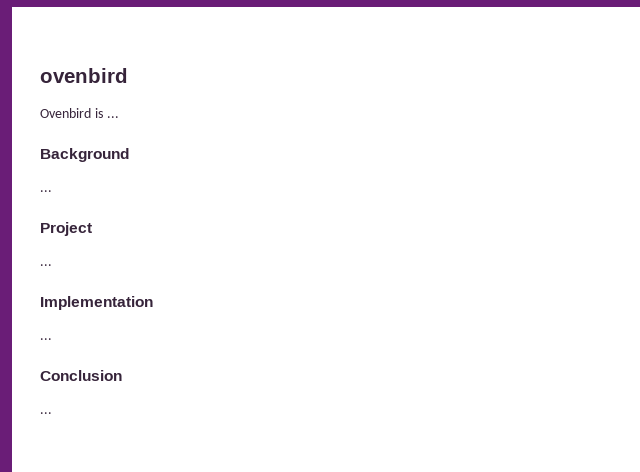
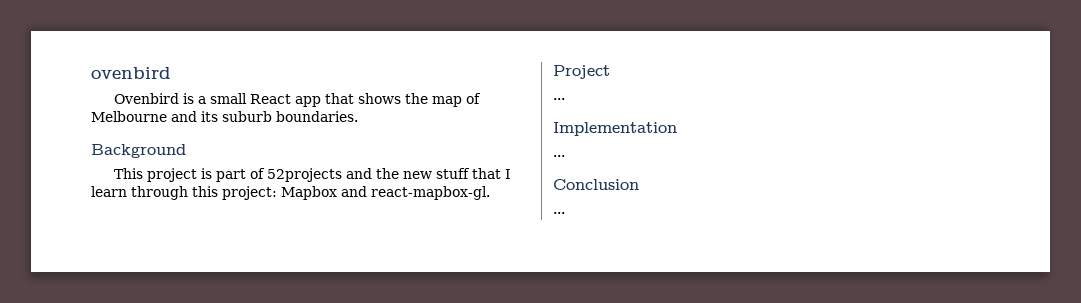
- Ovenbird is ...
+ Ovenbird is a small React app that shows the map of Melbourne and its suburb boundaries.
  Background
- ...
+ This project is part of 52projects and the new stuff that I learn through this project: Mapbox and react-mapbox-gl.

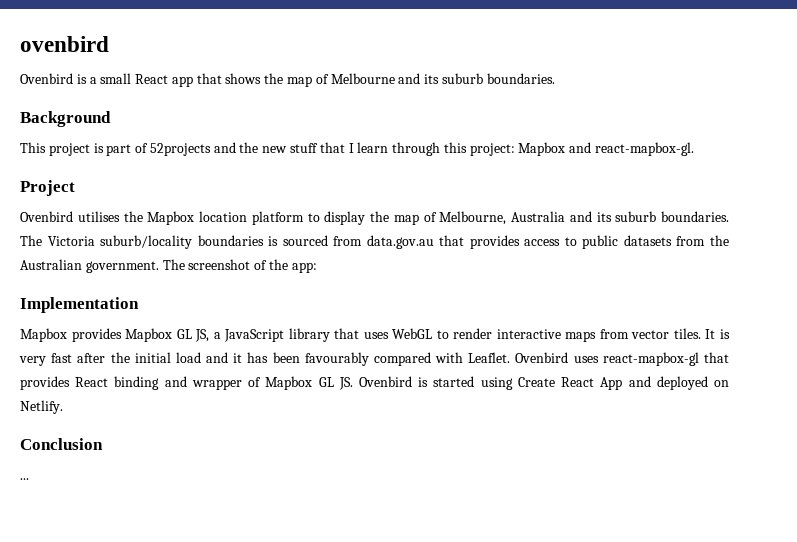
  Project
- ...
+ Ovenbird utilises the Mapbox location platform to display the map of Melbourne, Australia and its suburb boundaries. The Victoria suburb/locality boundaries is sourced from data.gov.au that provides access to public datasets from the Australian government. The screenshot of the app:
  Implementation
- ...
+ Mapbox provides Mapbox GL JS, a JavaScript library that uses WebGL to render interactive maps from vector tiles. It is very fast after the initial load and it has been favourably compared with Leaflet. Ovenbird uses react-mapbox-gl that provides React binding and wrapper of Mapbox GL JS. Ovenbird is started using Create React App and deployed on Netlify.

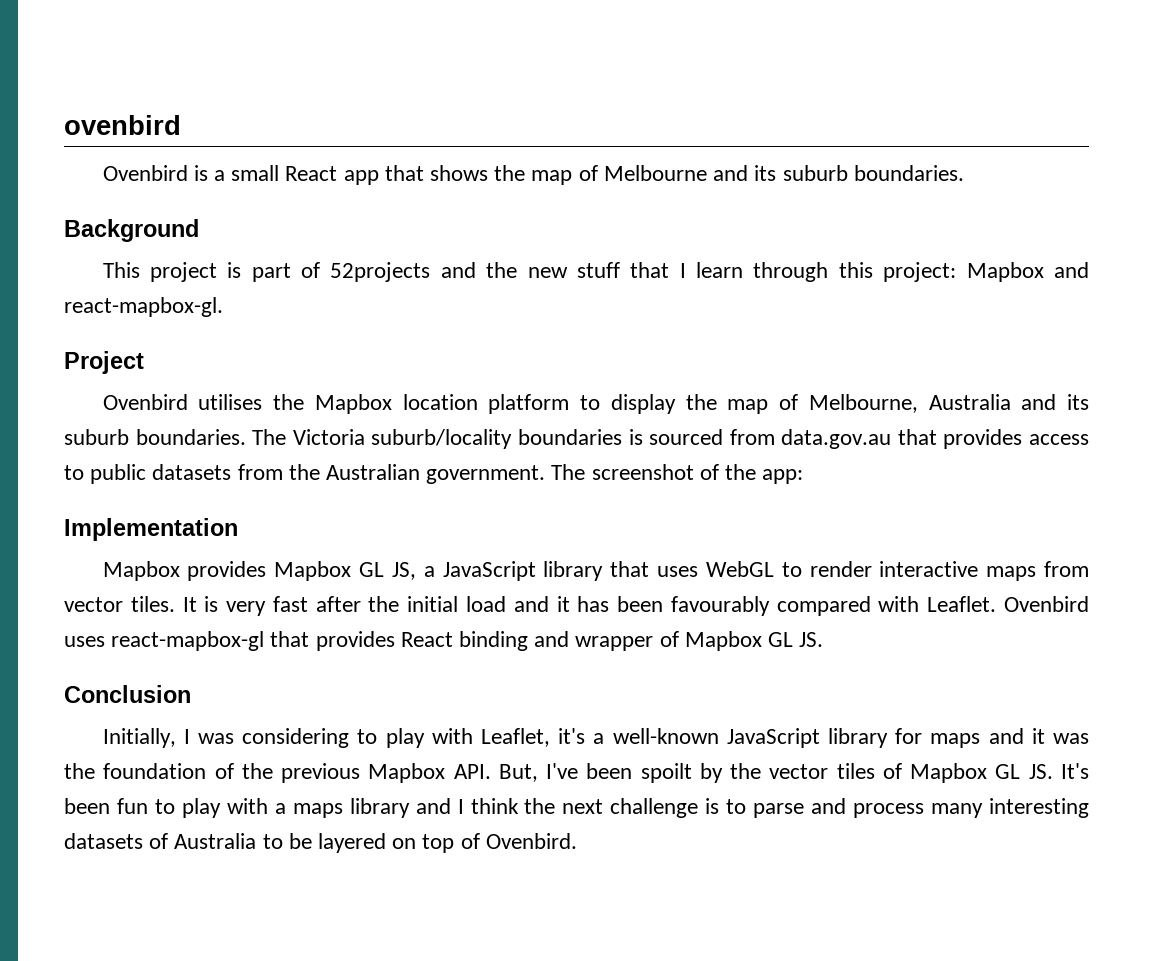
- Ovenbird uses react-mapbox-gl that provides React binding and wrapper of Mapbox GL JS. Ovenbird is started using Create React App and deployed on Netlify.
+ Ovenbird uses react-mapbox-gl that provides React binding and wrapper of Mapbox GL JS.
  Conclusion
- ...
+ Initially, I was considering to play with Leaflet, it's a well-known JavaScript library for maps and it was the foundation of the previous Mapbox API. But, I've been spoilt by the vector tiles of Mapbox GL JS. It's been fun to play with a maps library and I think the next challenge is to parse and process many interesting datasets of Australia to be layered on top of Ovenbird.

